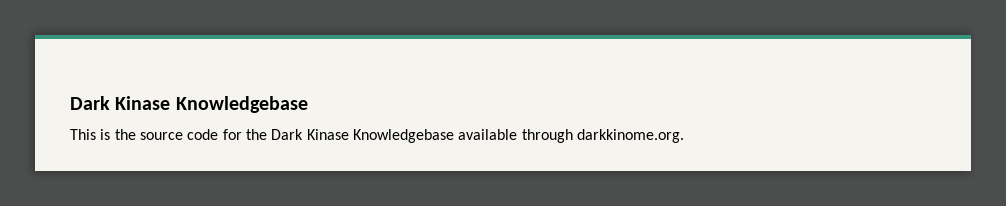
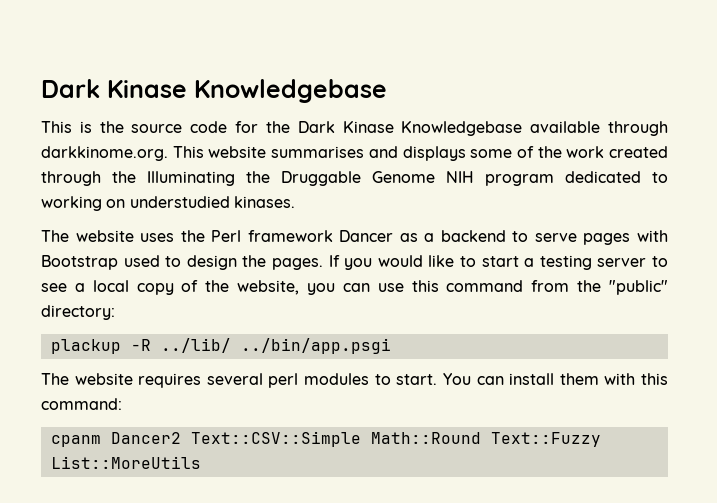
- This is the source code for the Dark Kinase Knowledgebase available through darkkinome.org.
+ This is the source code for the Dark Kinase Knowledgebase available through darkkinome.org. This website summarises and displays some of the work created through the Illuminating the Druggable Genome NIH program dedicated to working on understudied kinases.
+ The website uses the Perl framework Dancer as a backend to serve pages with Bootstrap used to design the pages. If you would like to start a testing server to see a local copy of the website, you can use this command from the "public" directory:
+ plackup -R ../lib/ ../bin/app.psgi
+ The website requires several perl modules to start. You can install them with this command:
+ cpanm Dancer2 Text::CSV::Simple Math::Round Text::Fuzzy List::MoreUtils

